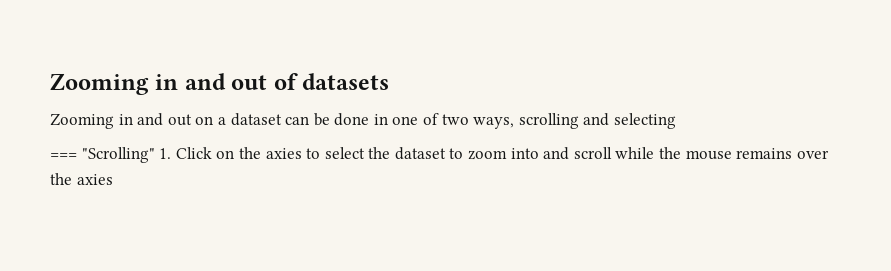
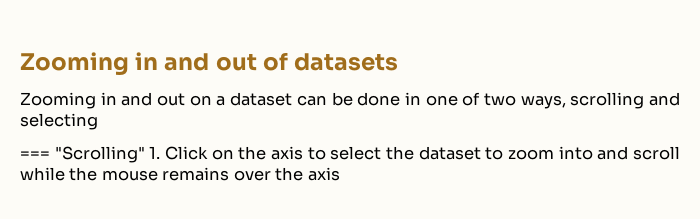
- === "Scrolling" 1. Click on the axies to select the dataset to zoom into and scroll while the mouse remains over the axies
+ === "Scrolling" 1. Click on the axis to select the dataset to zoom into and scroll while the mouse remains over the axis

